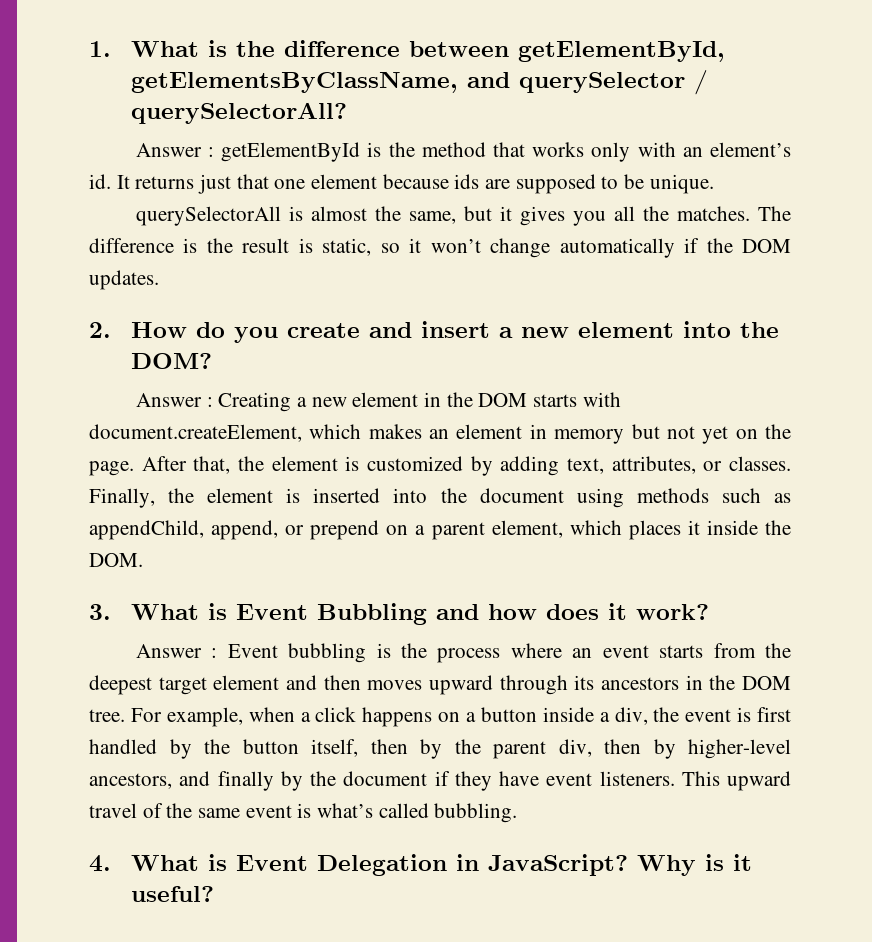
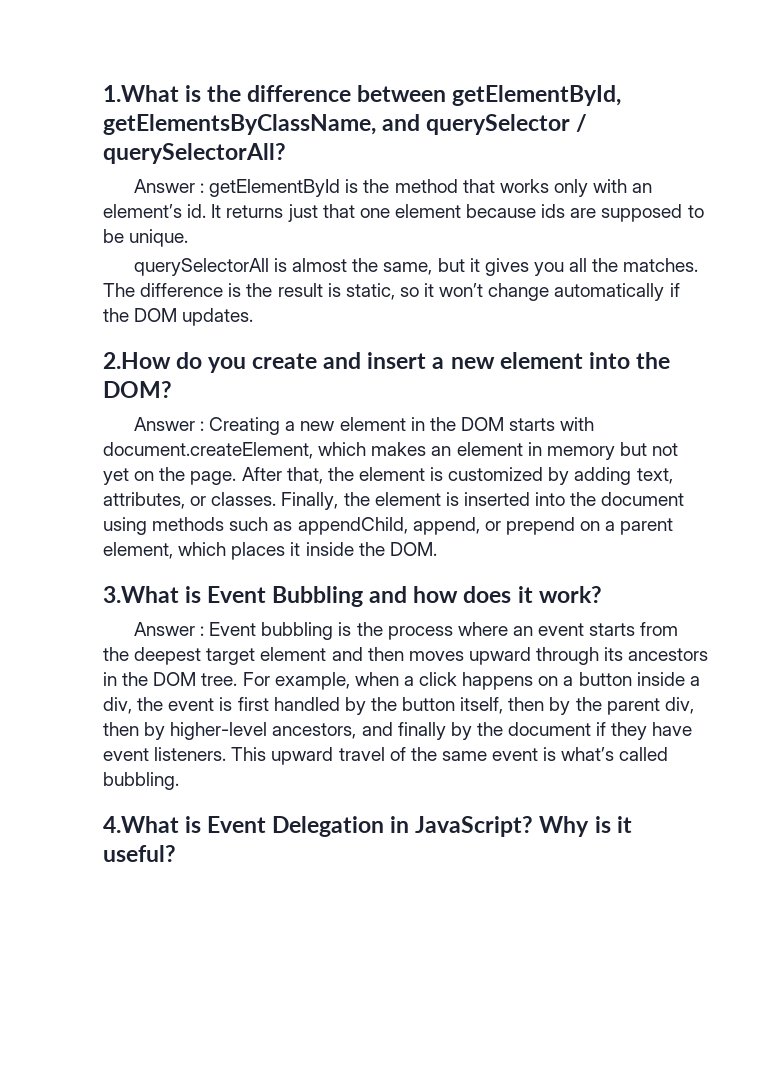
- 1. What is the difference between getElementById, getElementsByClassName, and querySelector / querySelectorAll?
+ 1.What is the difference between getElementById, getElementsByClassName, and querySelector / querySelectorAll?
- 2. How do you create and insert a new element into the DOM?
+ 2.How do you create and insert a new element into the DOM?
- 3. What is Event Bubbling and how does it work?
+ 3.What is Event Bubbling and how does it work?
- 4. What is Event Delegation in JavaScript?
+ 4.What is Event Delegation in JavaScript?

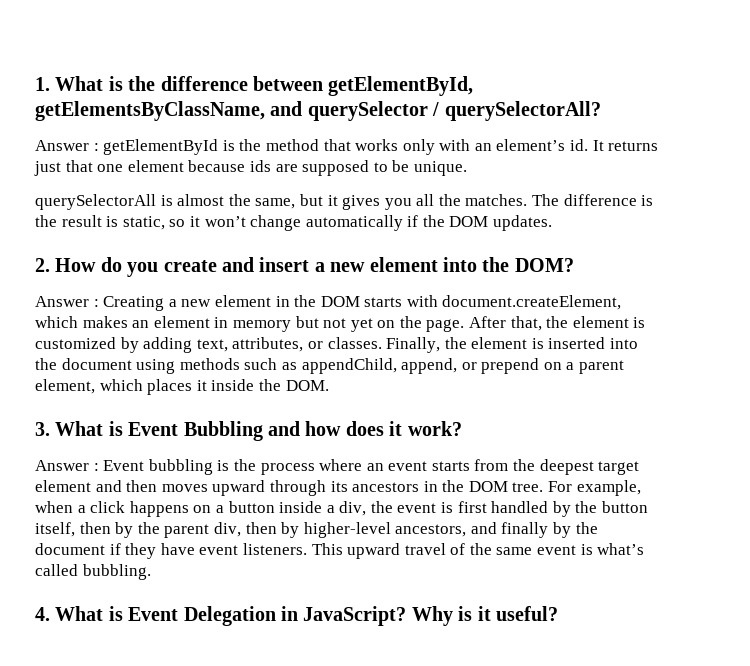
- 1.What is the difference between getElementById, getElementsByClassName, and querySelector / querySelectorAll?
+ 1. What is the difference between getElementById, getElementsByClassName, and querySelector / querySelectorAll?
- 2.How do you create and insert a new element into the DOM?
+ 2. How do you create and insert a new element into the DOM?
- 3.What is Event Bubbling and how does it work?
+ 3. What is Event Bubbling and how does it work?
- 4.What is Event Delegation in JavaScript?
+ 4. What is Event Delegation in JavaScript?

